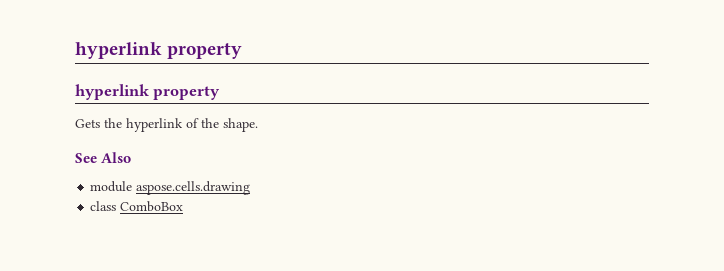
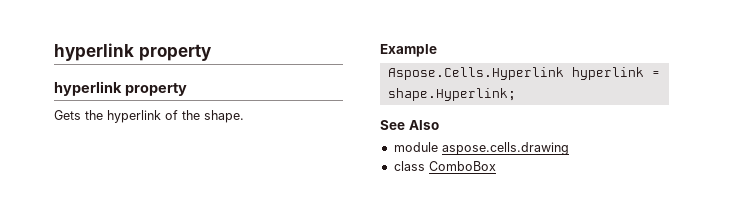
+ Example
+ Aspose.Cells.Hyperlink hyperlink = shape.Hyperlink;

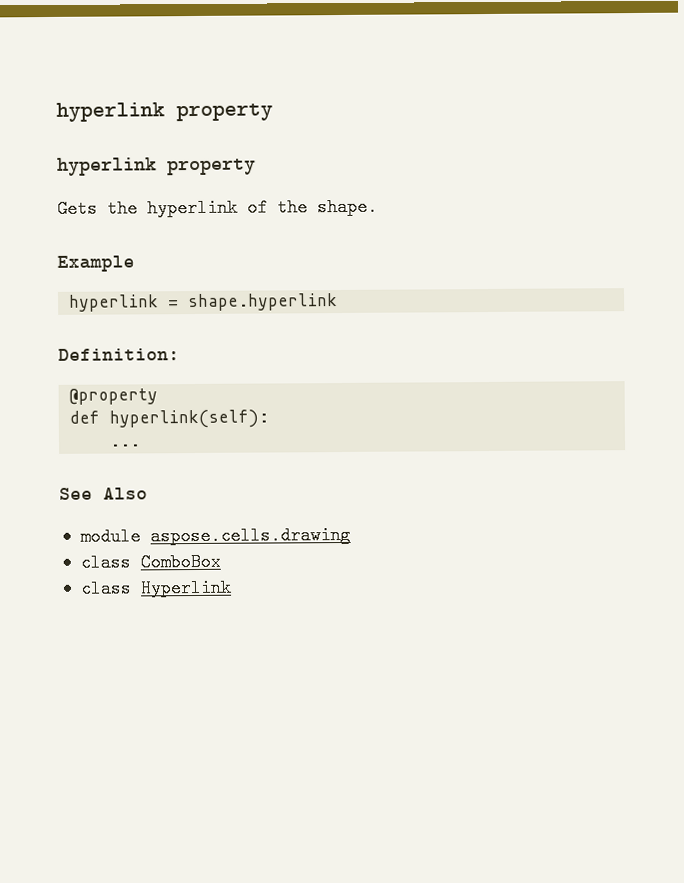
- Aspose.Cells.Hyperlink hyperlink = shape.Hyperlink;
+ hyperlink = shape.hyperlink
+ Definition:
+ @property
+ def hyperlink(self):
+ ...
+ class Hyperlink

